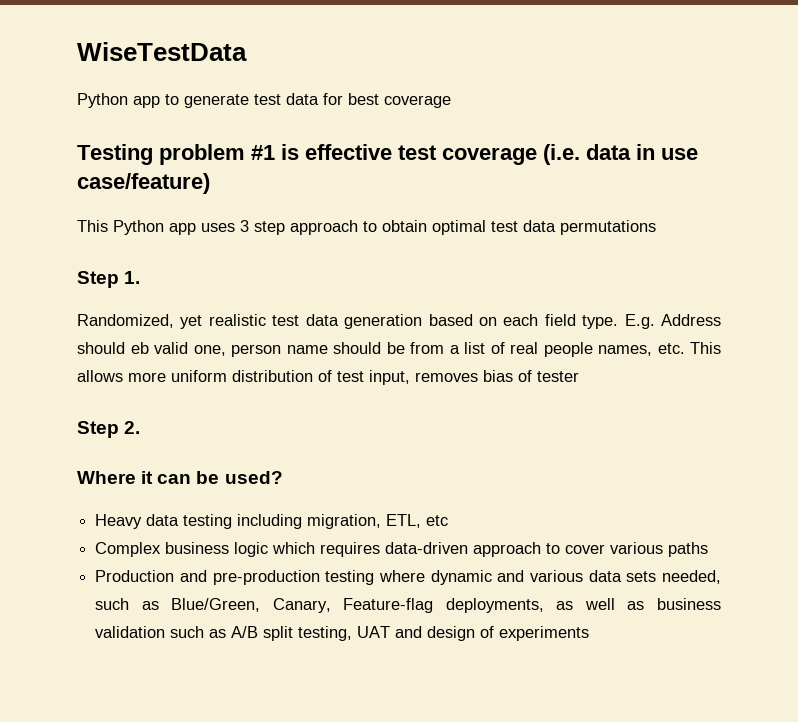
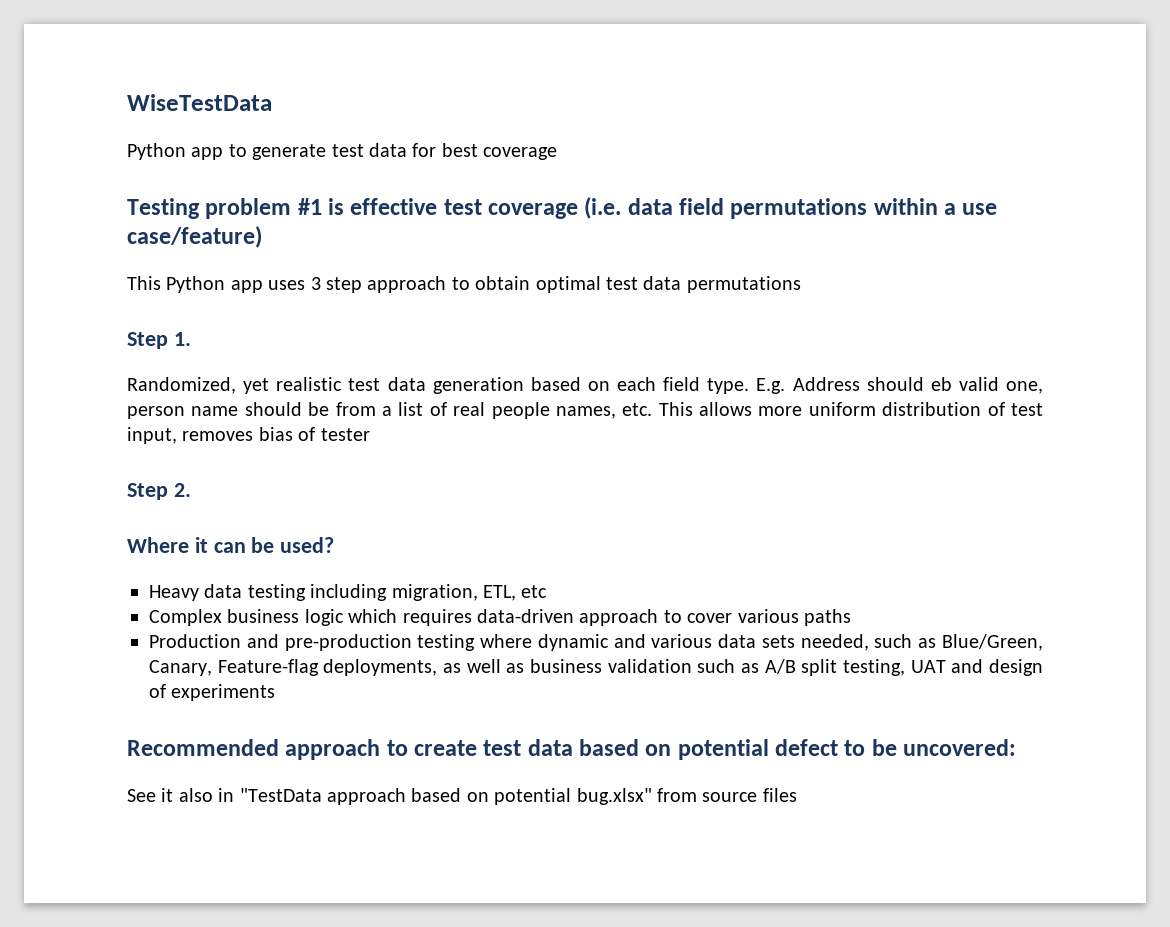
- Testing problem #1 is effective test coverage (i.e. data in use case/feature)
+ Testing problem #1 is effective test coverage (i.e. data field permutations within a use case/feature)
+ Recommended approach to create test data based on potential defect to be uncovered:
+ See it also in "TestData approach based on potential bug.xlsx" from source files

